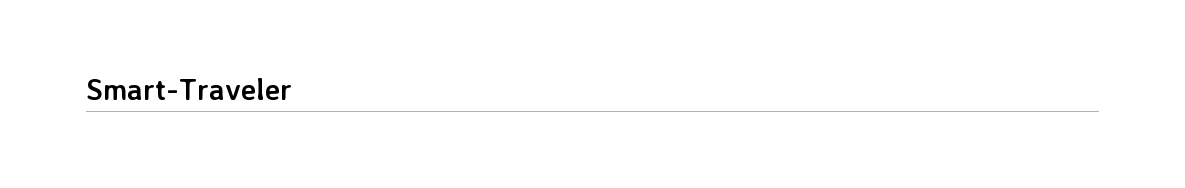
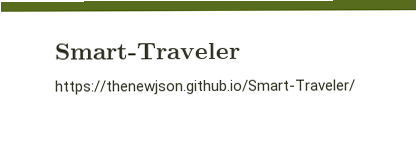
+ https://thenewjson.github.io/Smart-Traveler/

